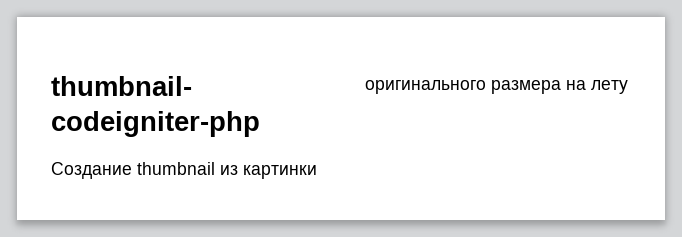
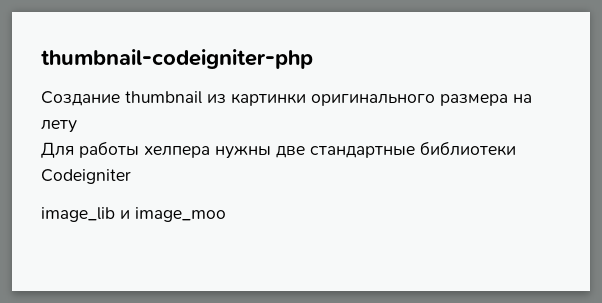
+ Для работы хелпера нужны две стандартные библиотеки Codeigniter
+ image_lib и image_moo

